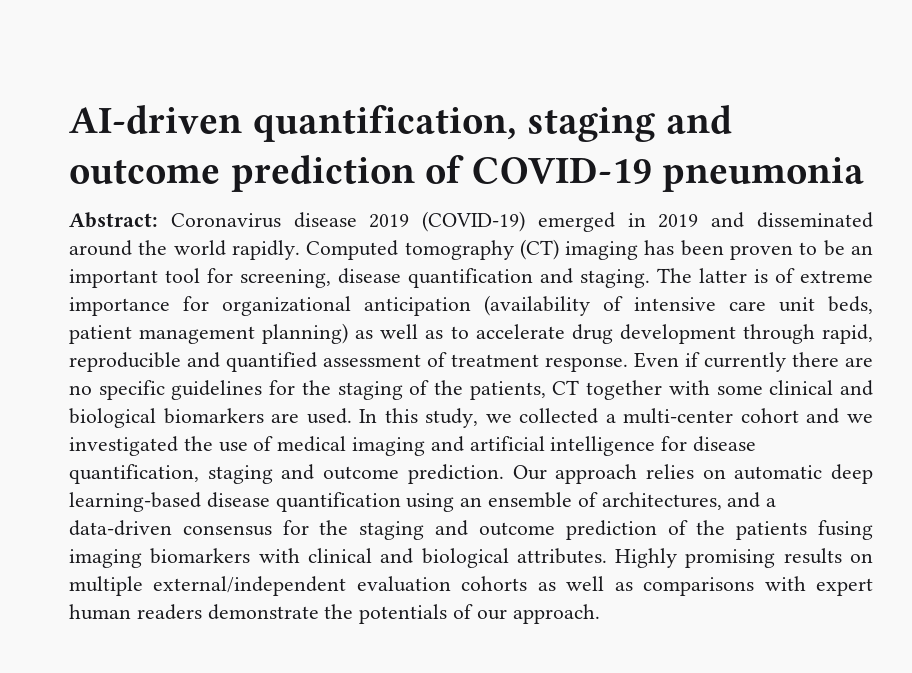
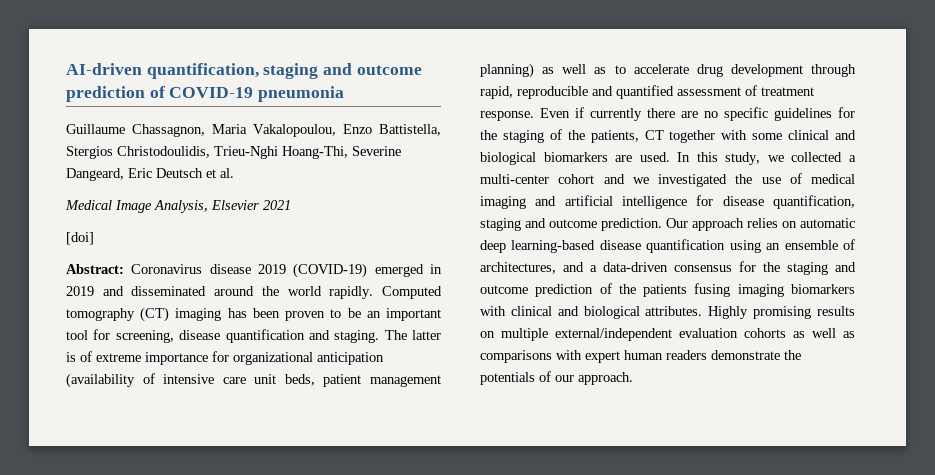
+ Guillaume Chassagnon, Maria Vakalopoulou, Enzo Battistella, Stergios Christodoulidis, Trieu-Nghi Hoang-Thi, Severine Dangeard, Eric Deutsch et al.
+ Medical Image Analysis, Elsevier 2021
+ [doi]

